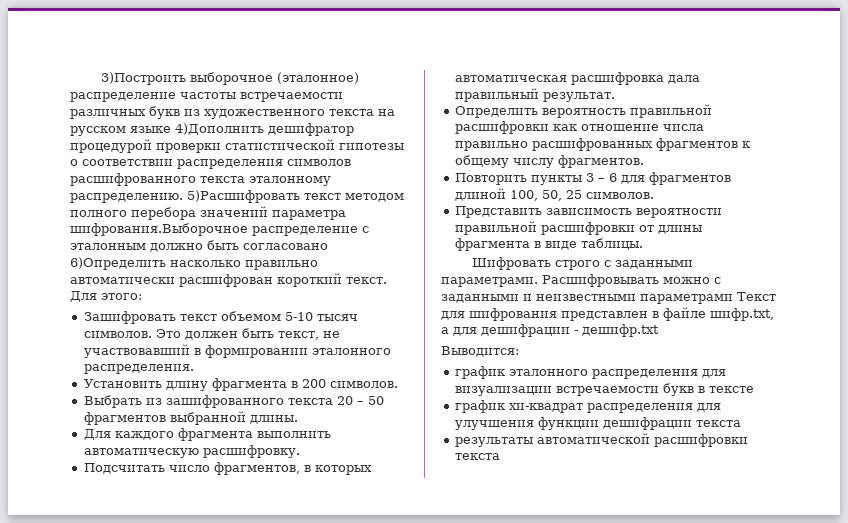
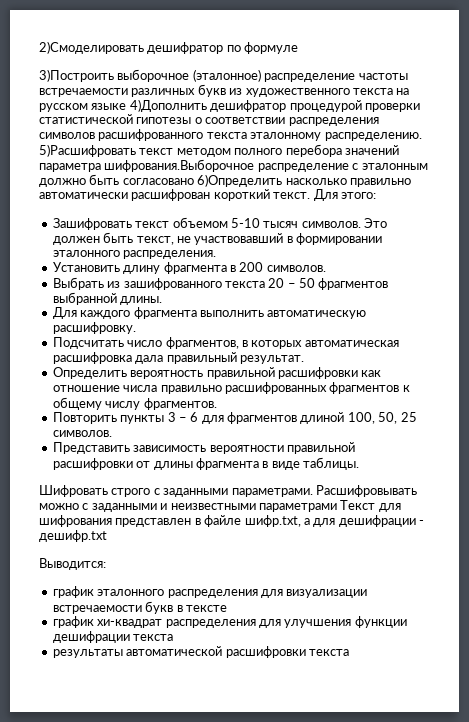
+ 2)Смоделировать дешифратор по формуле

